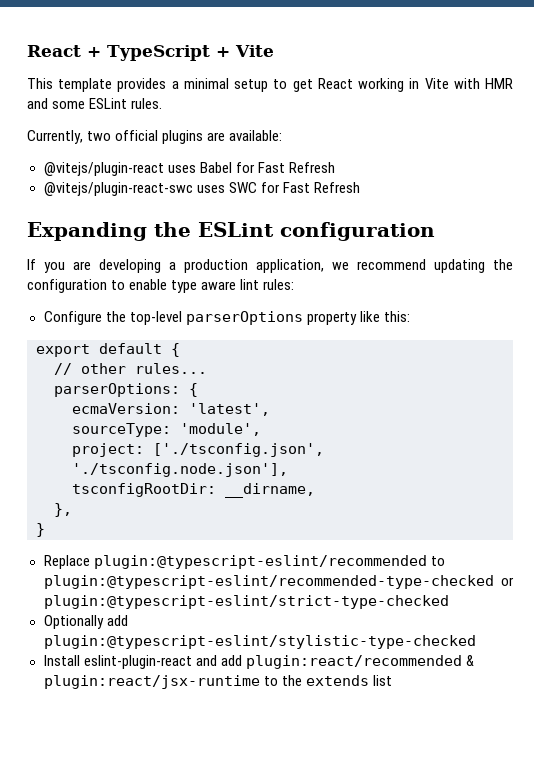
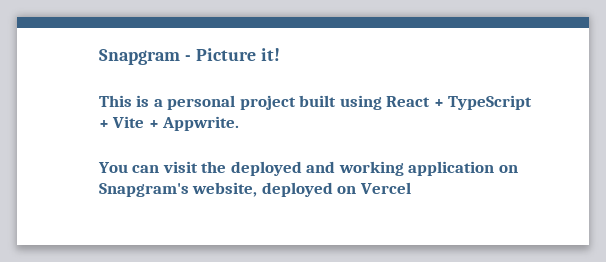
- React + TypeScript + Vite
- This template provides a minimal setup to get React working in Vite with HMR and some ESLint rules.
- Currently, two official plugins are available:
- @vitejs/plugin-react uses Babel for Fast Refresh
- @vitejs/plugin-react-swc uses SWC for Fast Refresh
- Expanding the ESLint configuration
- If you are developing a production application, we recommend updating the configuration to enable type aware lint rules:
- Configure the top-level parserOptions property like this:
- export default {
- // other rules...
- parserOptions: {
- ecmaVersion: 'latest',
- sourceType: 'module',
- project: ['./tsconfig.json', './tsconfig.node.json'],
- tsconfigRootDir: __dirname,
- },
- }
- Replace plugin:@typescript-eslint/recommended to plugin:@typescript-eslint/recommended-type-checked or plugin:@typescript-eslint/strict-type-checked
- Optionally add plugin:@typescript-eslint/stylistic-type-checked
- Install eslint-plugin-react and add plugin:react/recommended & plugin:react/jsx-runtime to the extends list
+ Snapgram - Picture it!
+ This is a personal project built using React + TypeScript + Vite + Appwrite.
+ You can visit the deployed and working application on Snapgram's website, deployed on Vercel

